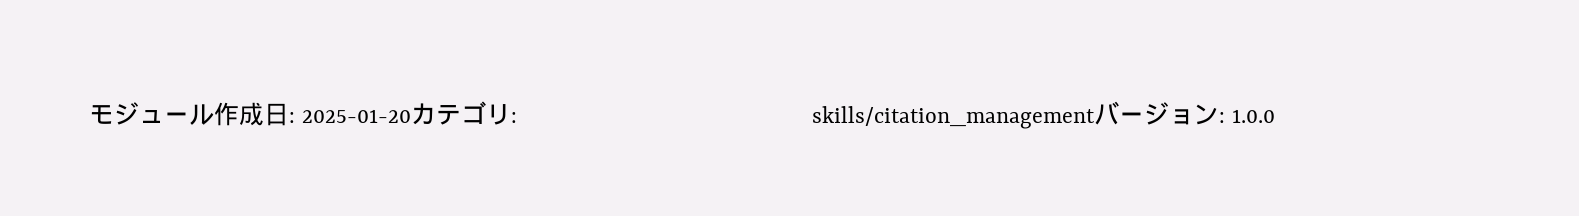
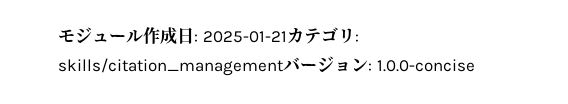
- モジュール作成日: 2025-01-20カテゴリ: skills/citation_managementバージョン: 1.0.0
+ モジュール作成日: 2025-01-21カテゴリ: skills/citation_managementバージョン: 1.0.0-concise

